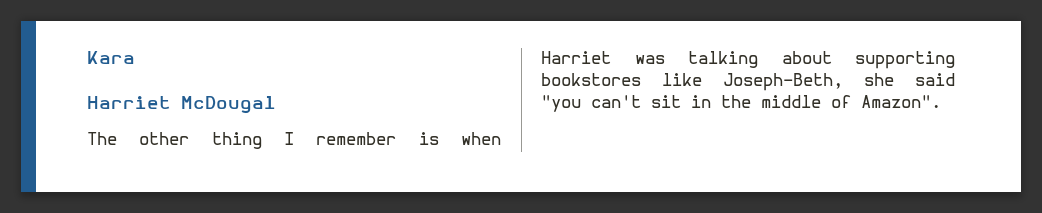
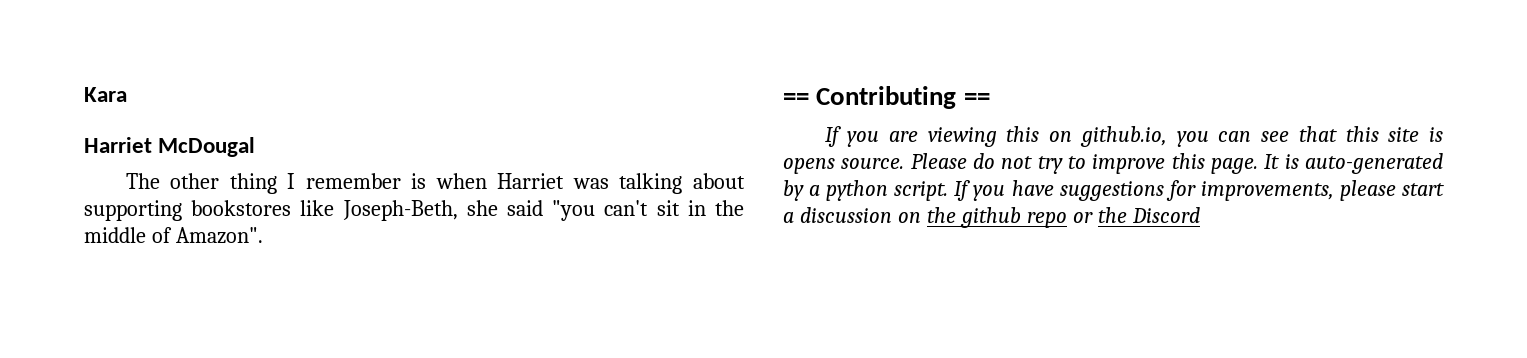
+ == Contributing ==
+ If you are viewing this on github.io, you can see that this site is opens source. Please do not try to improve this page. It is auto-generated by a python script. If you have suggestions for improvements, please start a discussion on the github repo or the Discord

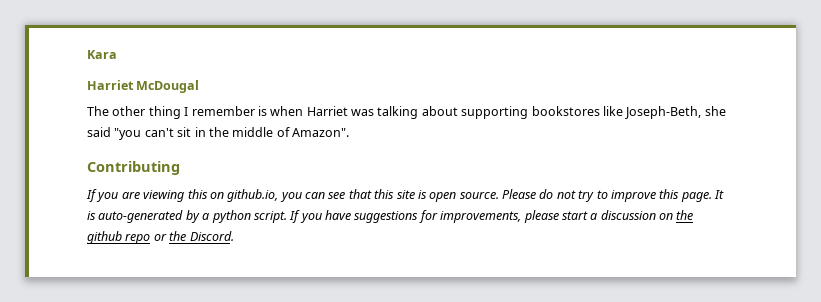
- == Contributing ==
+ Contributing
- If you are viewing this on github.io, you can see that this site is opens source.
+ If you are viewing this on github.io, you can see that this site is open source.
- If you have suggestions for improvements, please start a discussion on the github repo or the Discord
+ If you have suggestions for improvements, please start a discussion on the github repo or the Discord.

